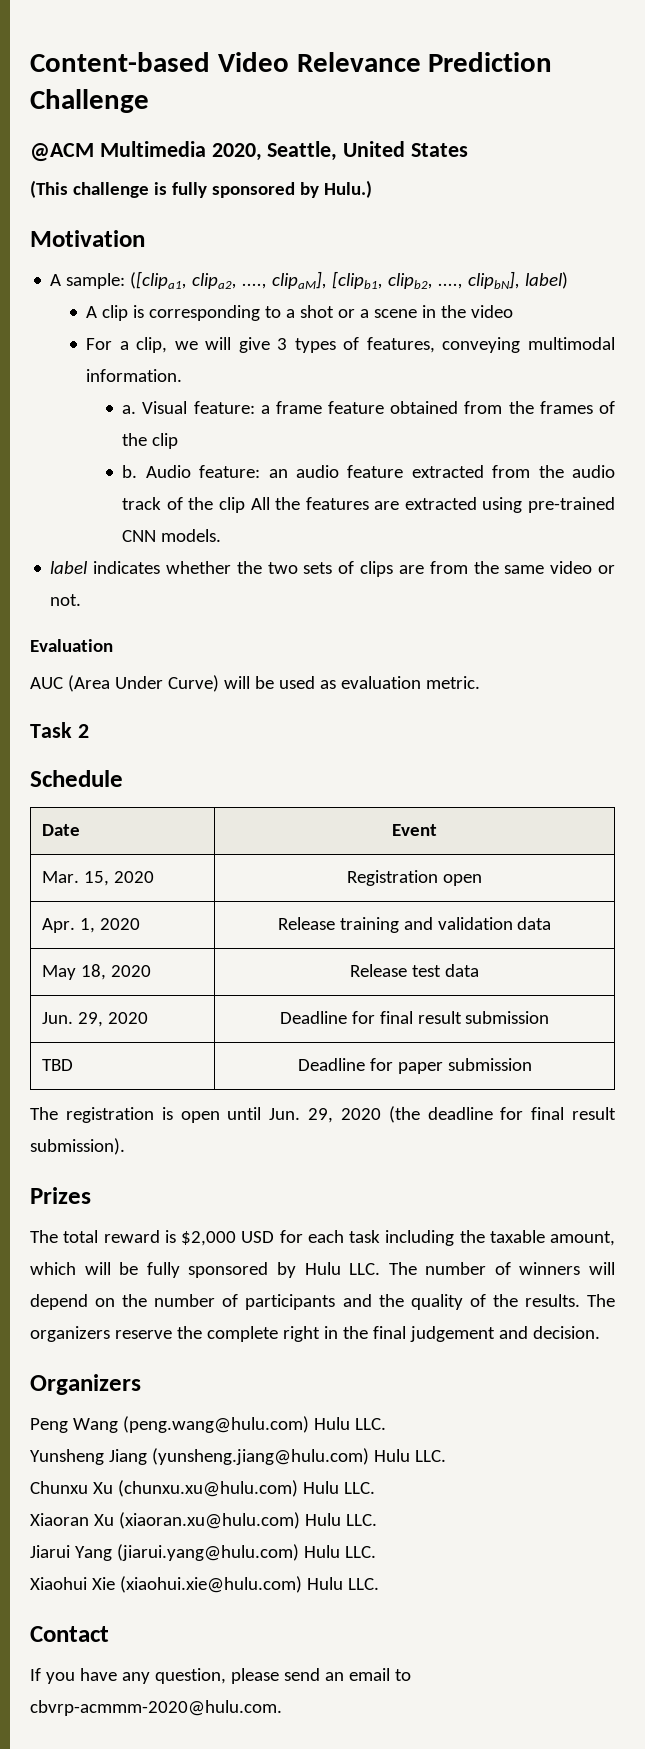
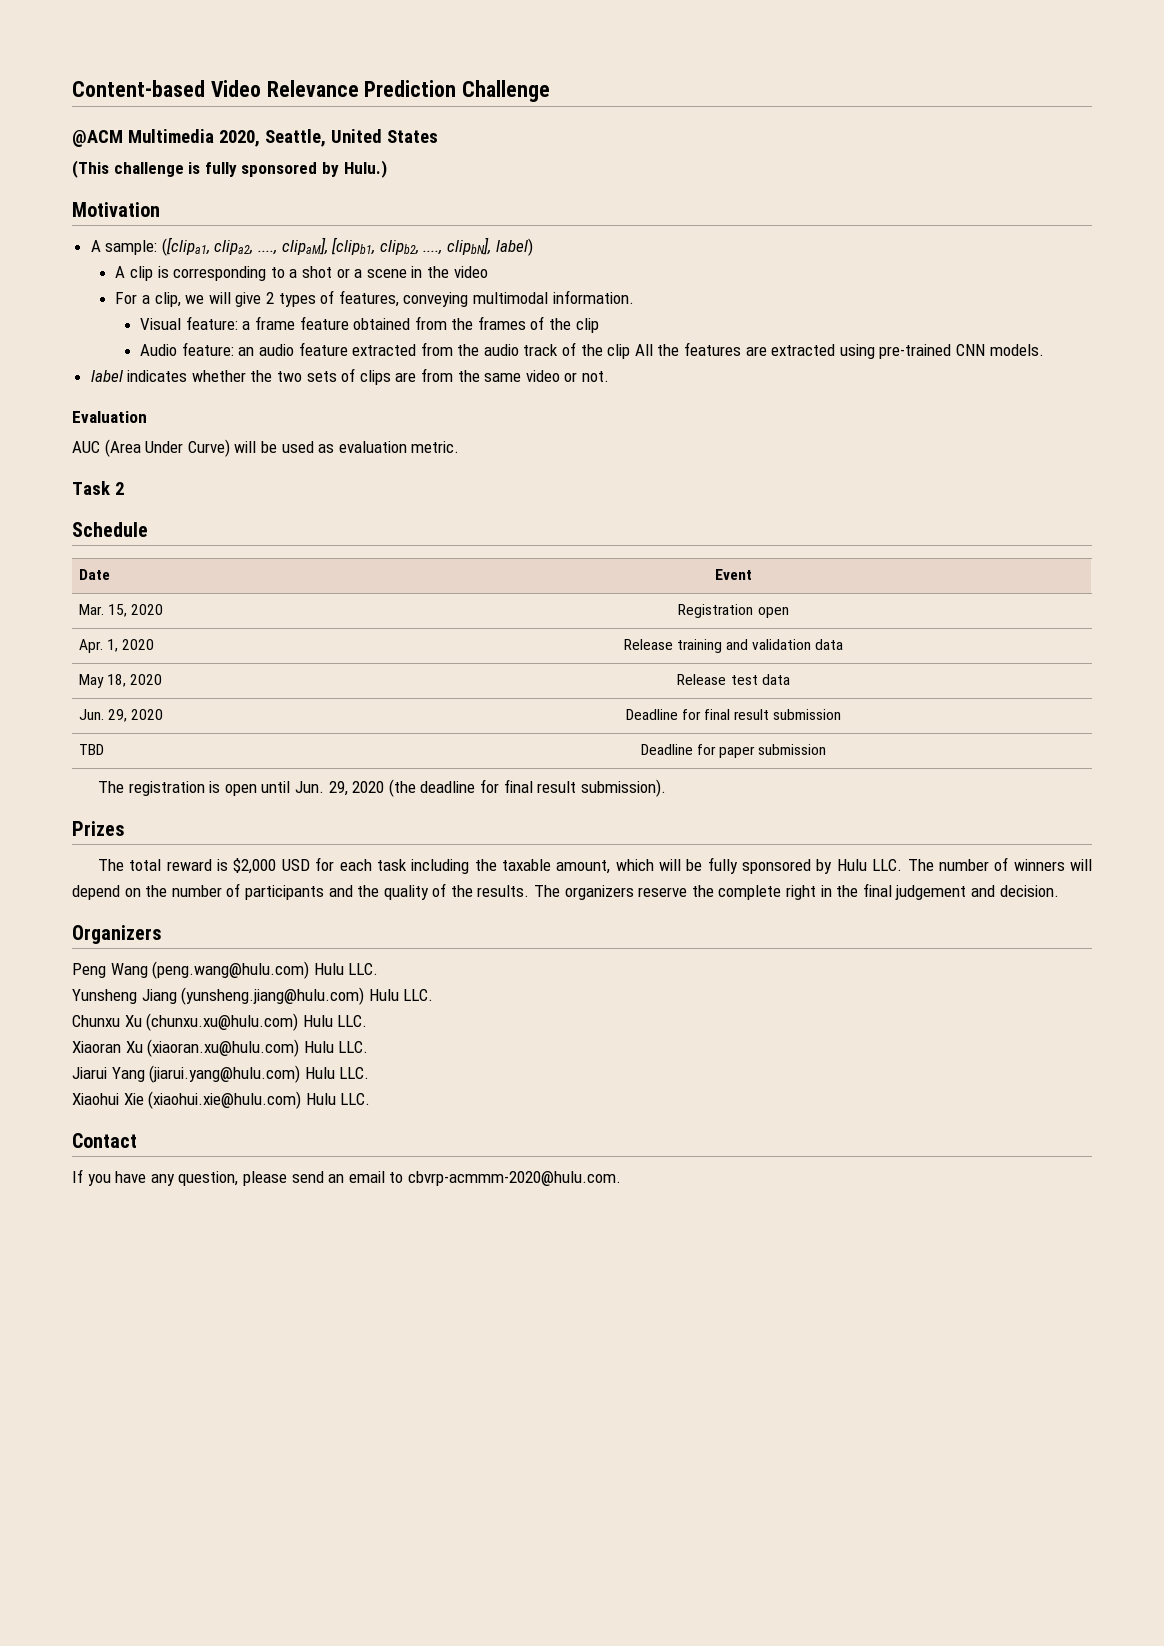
- For a clip, we will give 3 types of features, conveying multimodal information.
+ For a clip, we will give 2 types of features, conveying multimodal information.
- a.
- b.

